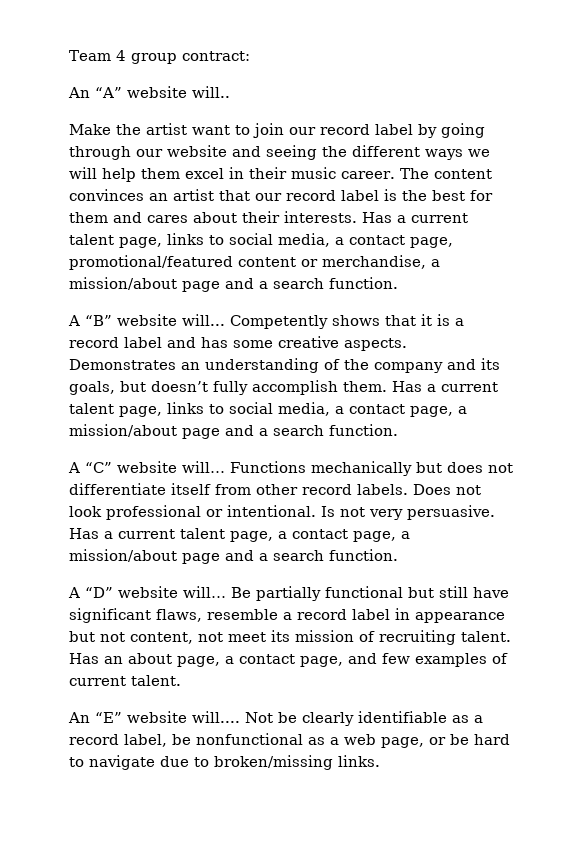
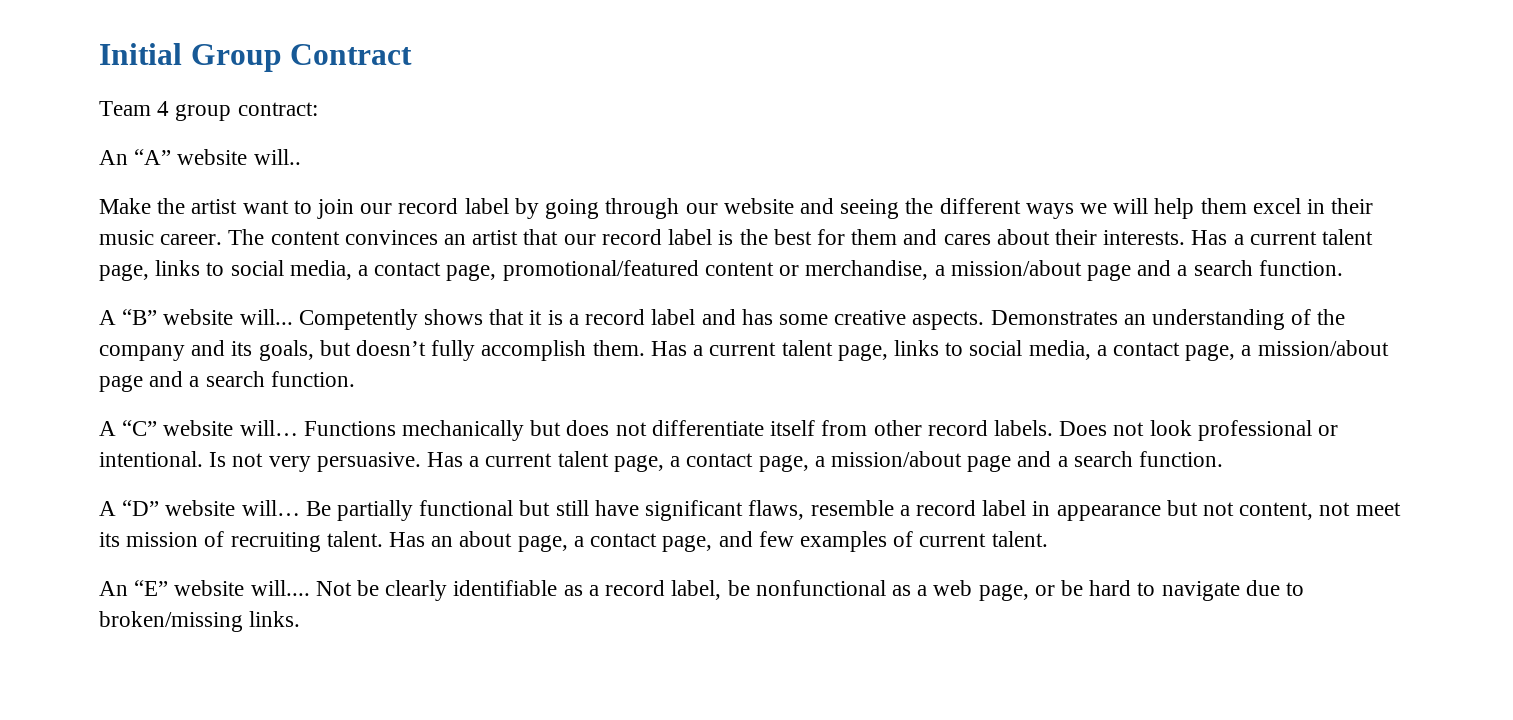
+ Initial Group Contract

